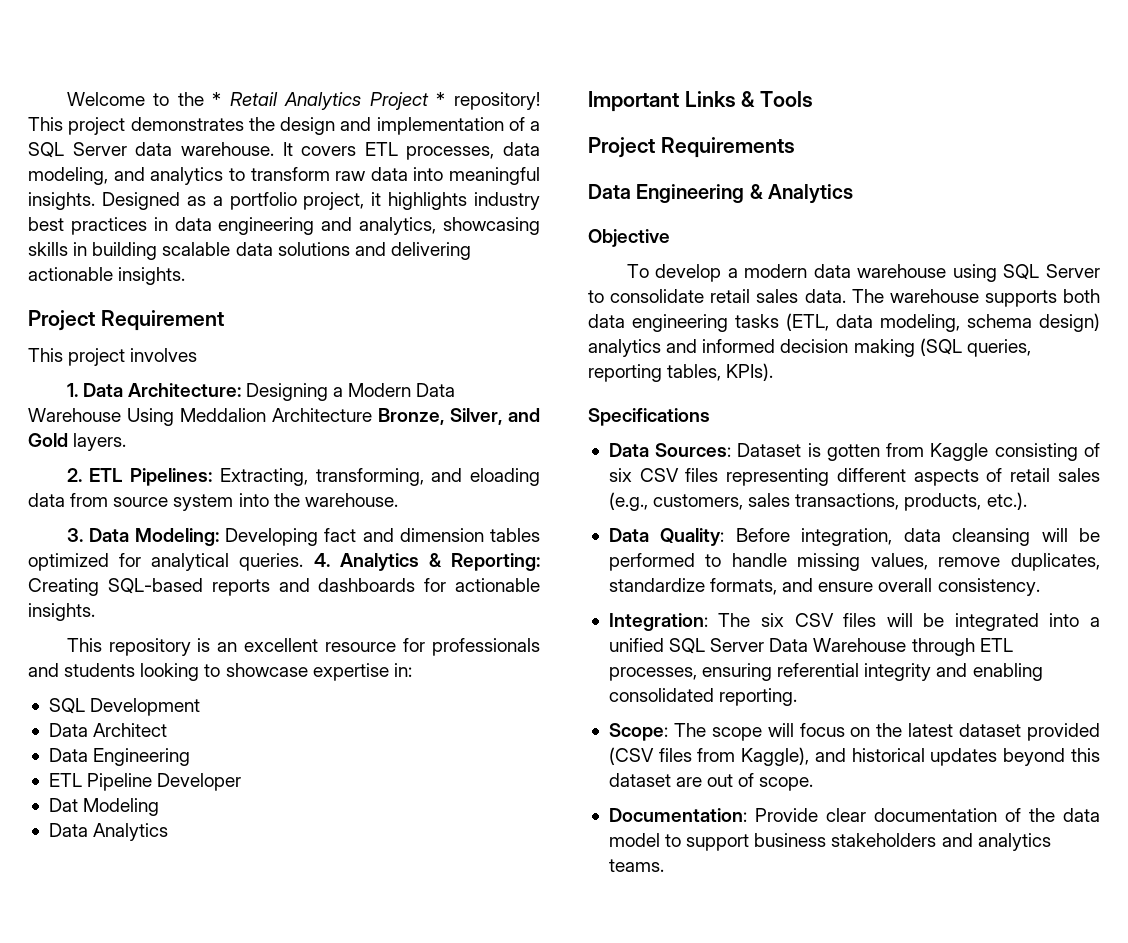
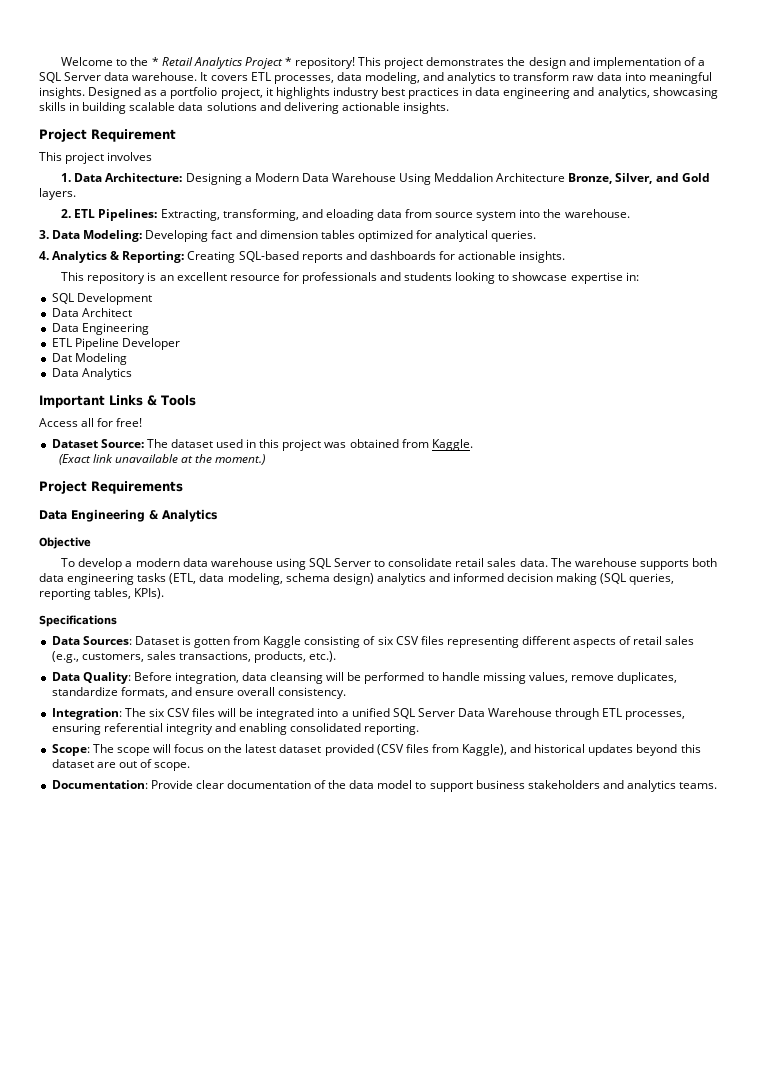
- 3. Data Modeling: Developing fact and dimension tables optimized for analytical queries. 4. Analytics & Reporting: Creating SQL-based reports and dashboards for actionable insights.
+ 3. Data Modeling: Developing fact and dimension tables optimized for analytical queries.
+ 4. Analytics & Reporting: Creating SQL-based reports and dashboards for actionable insights.
+ Access all for free!
+ Dataset Source: The dataset used in this project was obtained from Kaggle.
+ (Exact link unavailable at the moment.)

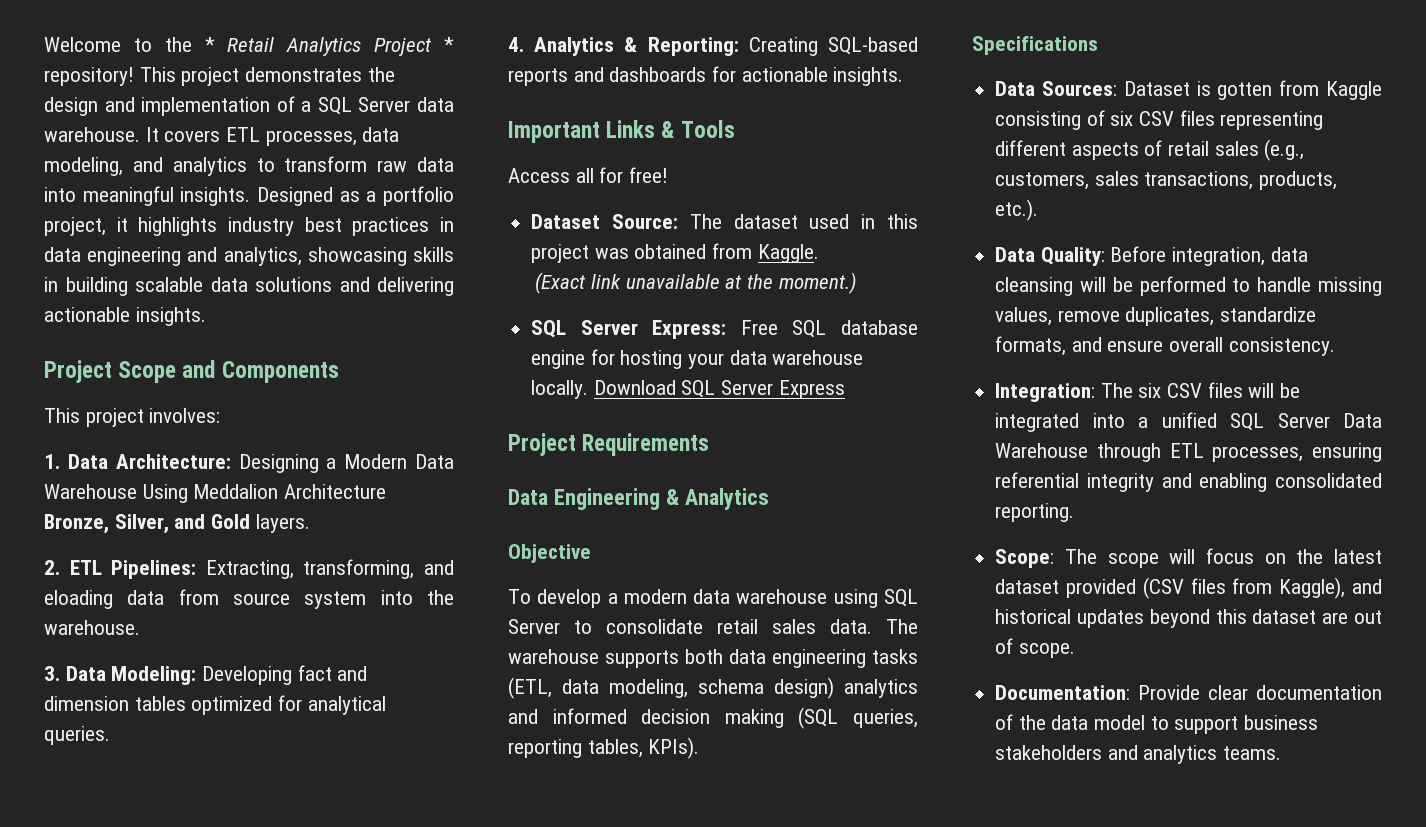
- Project Requirement
- This project involves
+ Project Scope and Components
+ This project involves:
- This repository is an excellent resource for professionals and students looking to showcase expertise in:
- SQL Development
- Data Architect
- Data Engineering
- ETL Pipeline Developer
- Dat Modeling
- Data Analytics
+ SQL Server Express: Free SQL database engine for hosting your data warehouse locally. Download SQL Server Express

